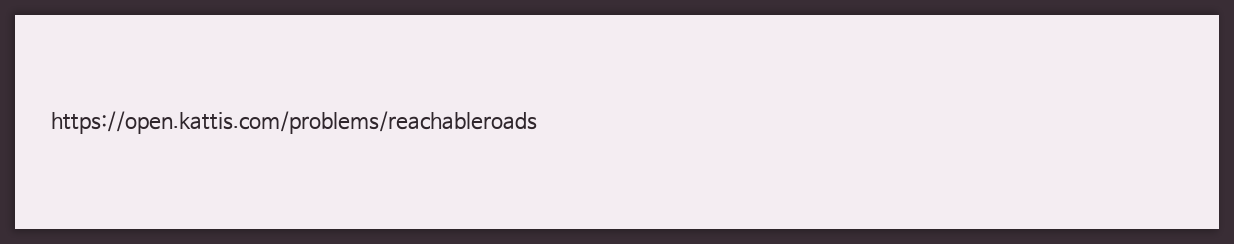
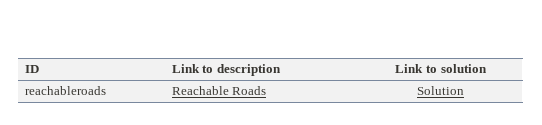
- https://open.kattis.com/problems/reachableroads
+ ID | Link to description | Link to solution
+ reachableroads | Reachable Roads | Solution

